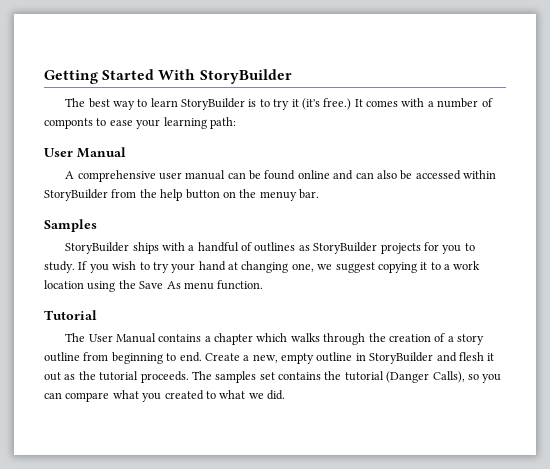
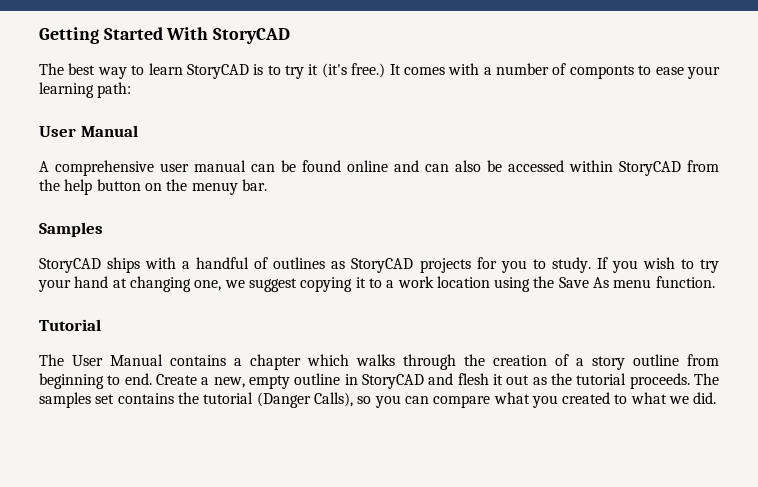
- Getting Started With StoryBuilder
+ Getting Started With StoryCAD
- The best way to learn StoryBuilder is to try it (it's free.)
+ The best way to learn StoryCAD is to try it (it's free.)
- A comprehensive user manual can be found online and can also be accessed within StoryBuilder from the help button on the menuy bar.
+ A comprehensive user manual can be found online and can also be accessed within StoryCAD from the help button on the menuy bar.
- StoryBuilder ships with a handful of outlines as StoryBuilder projects for you to study.
+ StoryCAD ships with a handful of outlines as StoryCAD projects for you to study.
- Create a new, empty outline in StoryBuilder and flesh it out as the tutorial proceeds.
+ Create a new, empty outline in StoryCAD and flesh it out as the tutorial proceeds.

